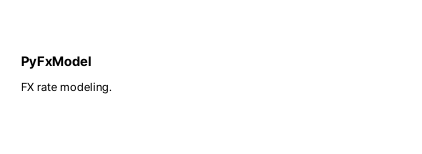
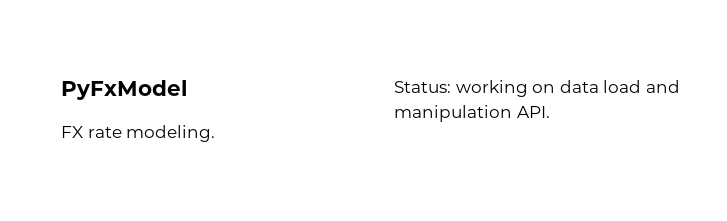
+ Status: working on data load and manipulation API.

